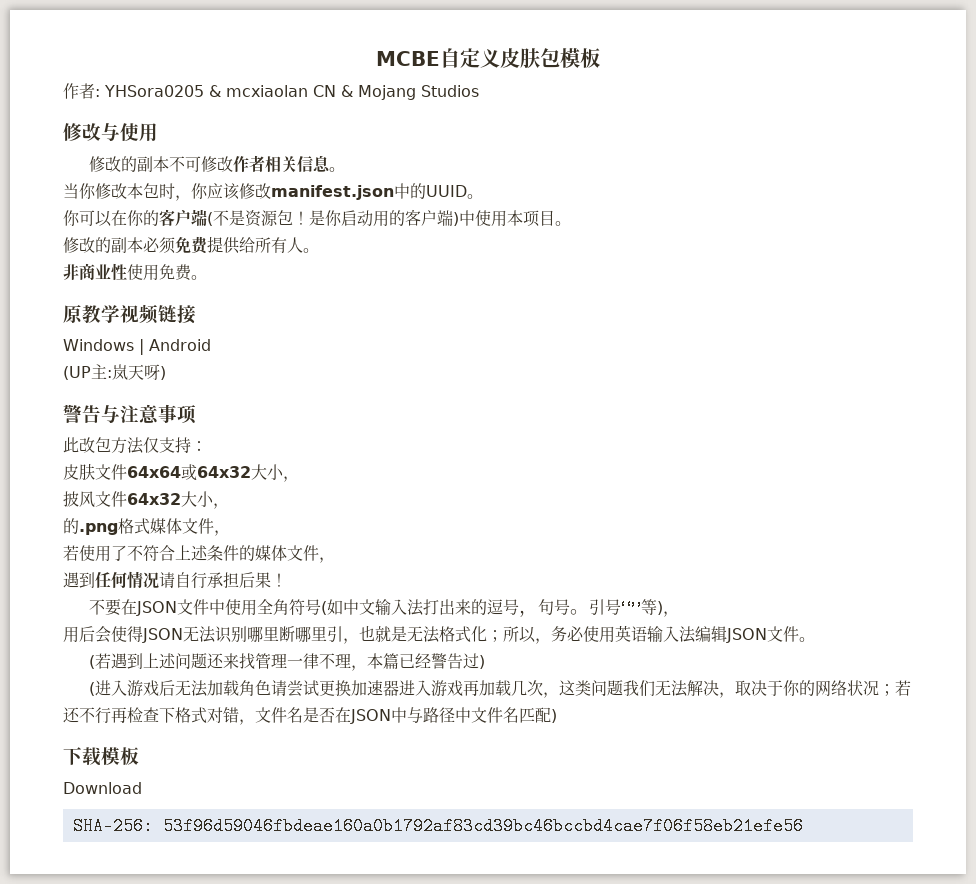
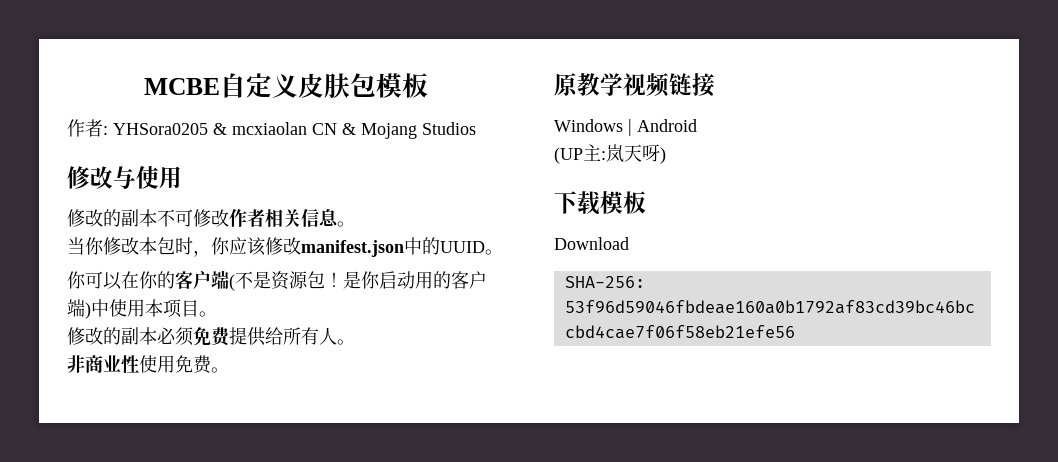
- 警告与注意事项
- 此改包方法仅支持：
- 皮肤文件64x64或64x32大小，
- 披风文件64x32大小，
- 的.png格式媒体文件，
- 若使用了不符合上述条件的媒体文件，
- 遇到任何情况请自行承担后果！
- 不要在JSON文件中使用全角符号(如中文输入法打出来的逗号，句号。引号“”等)，
- 用后会使得JSON无法识别哪里断哪里引，也就是无法格式化；所以，务必使用英语输入法编辑JSON文件。
- (若遇到上述问题还来找管理一律不理，本篇已经警告过)
- (进入游戏后无法加载角色请尝试更换加速器进入游戏再加载几次，这类问题我们无法解决，取决于你的网络状况；若还不行再检查下格式对错，文件名是否在JSON中与路径中文件名匹配)

